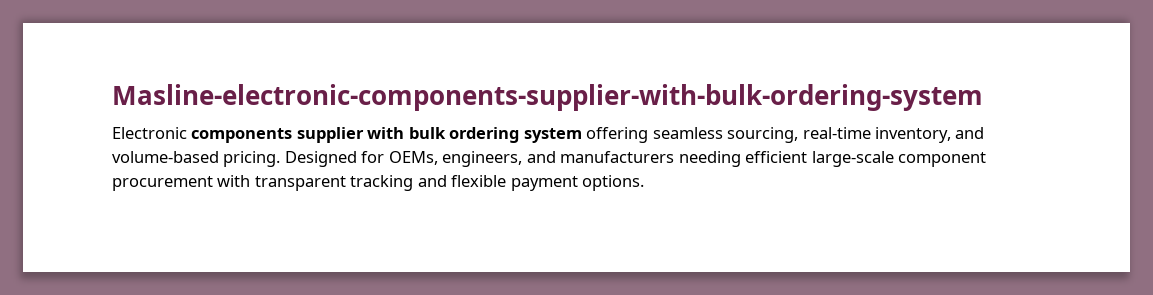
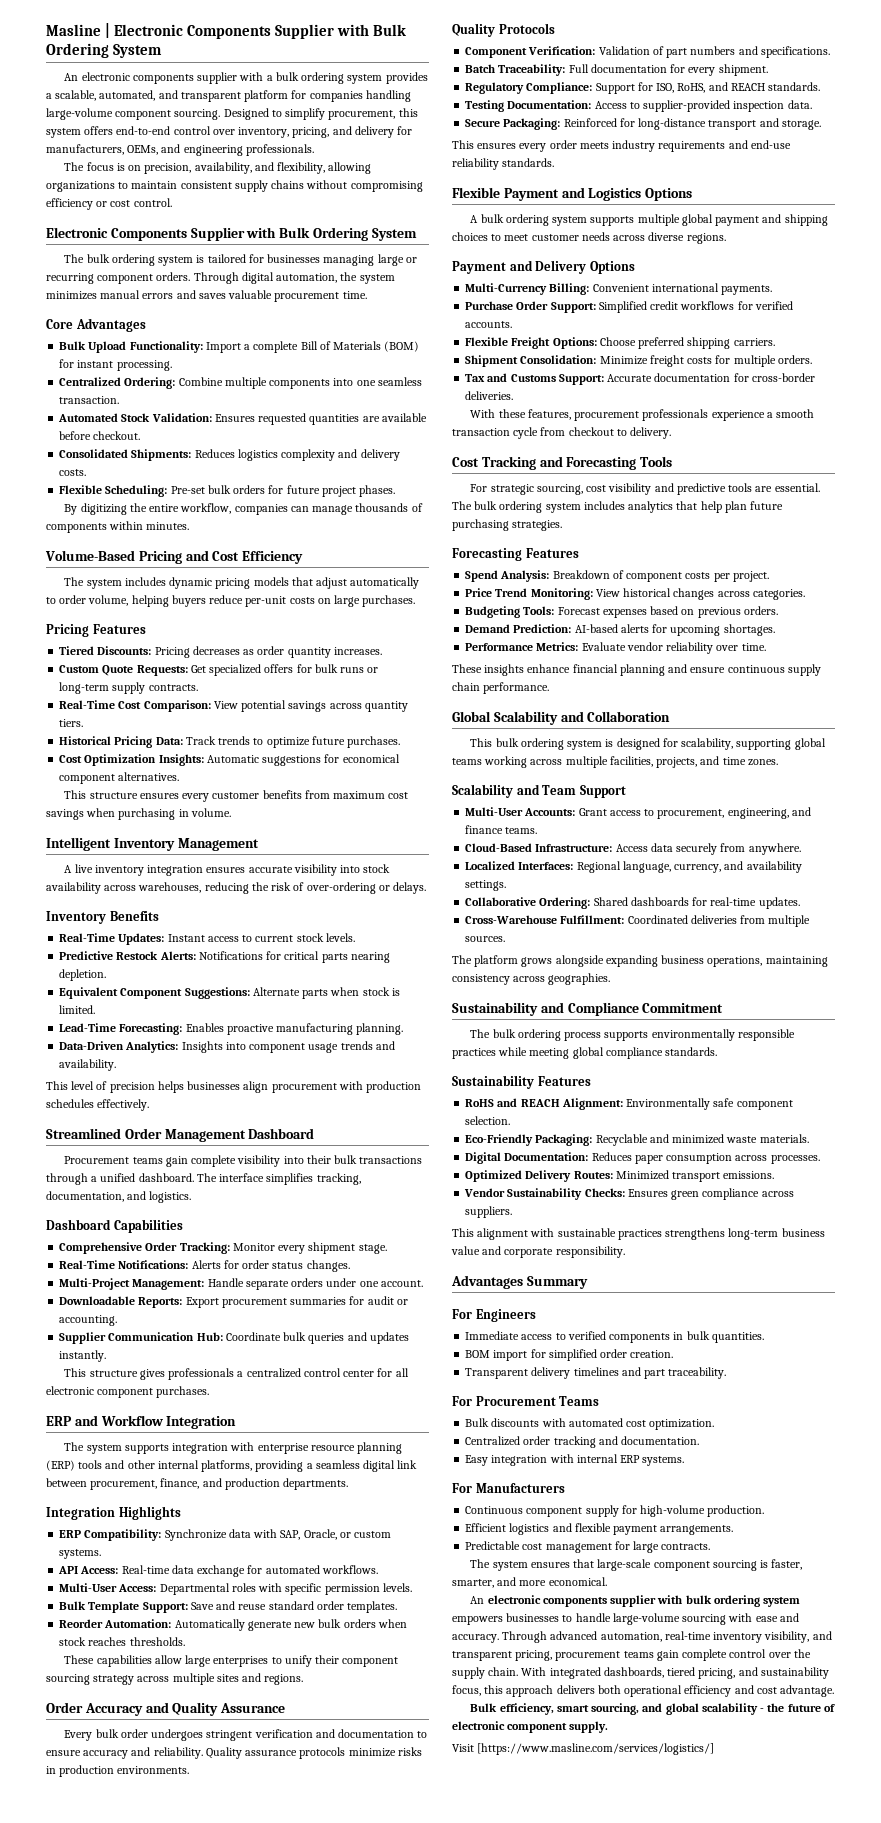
- Masline-electronic-components-supplier-with-bulk-ordering-system
- Electronic components supplier with bulk ordering system offering seamless sourcing, real-time inventory, and volume-based pricing. Designed for OEMs, engineers, and manufacturers needing efficient large-scale component procurement with transparent tracking and flexible payment options.
+ Masline | Electronic Components Supplier with Bulk Ordering System
+ An electronic components supplier with a bulk ordering system provides a scalable, automated, and transparent platform for companies handling large-volume component sourcing. Designed to simplify procurement, this system offers end-to-end control over inventory, pricing, and delivery for manufacturers, OEMs, and engineering professionals.
+ The focus is on precision, availability, and flexibility, allowing organizations to maintain consistent supply chains without compromising efficiency or cost control.
+ Electronic Components Supplier with Bulk Ordering System
+ The bulk ordering system is tailored for businesses managing large or recurring component orders. Through digital automation, the system minimizes manual errors and saves valuable procurement time.
+ Core Advantages
+ Bulk Upload Functionality: Import a complete Bill of Materials (BOM) for instant processing.
+ Centralized Ordering: Combine multiple components into one seamless transaction.
+ Automated Stock Validation: Ensures requested quantities are available before checkout.
+ Consolidated Shipments: Reduces logistics complexity and delivery costs.
+ Flexible Scheduling: Pre-set bulk orders for future project phases.
+ By digitizing the entire workflow, companies can manage thousands of components within minutes.
+ Volume-Based Pricing and Cost Efficiency
+ The system includes dynamic pricing models that adjust automatically to order volume, helping buyers reduce per-unit costs on large purchases.
+ Pricing Features
+ Tiered Discounts: Pricing decreases as order quantity increases.
+ Custom Quote Requests: Get specialized offers for bulk runs or long-term supply contracts.
+ Real-Time Cost Comparison: View potential savings across quantity tiers.
+ Historical Pricing Data: Track trends to optimize future purchases.
+ Cost Optimization Insights: Automatic suggestions for economical component alternatives.
+ This structure ensures every customer benefits from maximum cost savings when purchasing in volume.
+ Intelligent Inventory Management
+ A live inventory integration ensures accurate visibility into stock availability across warehouses, reducing the risk of over-ordering or delays.
+ Inventory Benefits
+ Real-Time Updates: Instant access to current stock levels.
+ Predictive Restock Alerts: Notifications for critical parts nearing depletion.
+ Equivalent Component Suggestions: Alternate parts when stock is limited.
+ Lead-Time Forecasting: Enables proactive manufacturing planning.
+ Data-Driven Analytics: Insights into component usage trends and availability.
+ This level of precision helps businesses align procurement with production schedules effectively.
+ Streamlined Order Management Dashboard
+ Procurement teams gain complete visibility into their bulk transactions through a unified dashboard. The interface simplifies tracking, documentation, and logistics.
+ Dashboard Capabilities
+ Comprehensive Order Tracking: Monitor every shipment stage.
+ Real-Time Notifications: Alerts for order status changes.
+ Multi-Project Management: Handle separate orders under one account.
+ Downloadable Reports: Export procurement summaries for audit or accounting.
+ Supplier Communication Hub: Coordinate bulk queries and updates instantly.
+ This structure gives professionals a centralized control center for all electronic component purchases.
+ ERP and Workflow Integration
+ The system supports integration with enterprise resource planning (ERP) tools and other internal platforms, providing a seamless digital link between procurement, finance, and production departments.
+ Integration Highlights
+ ERP Compatibility: Synchronize data with SAP, Oracle, or custom systems.
+ API Access: Real-time data exchange for automated workflows.
+ Multi-User Access: Departmental roles with specific permission levels.
+ Bulk Template Support: Save and reuse standard order templates.
+ Reorder Automation: Automatically generate new bulk orders when stock reaches thresholds.
+ These capabilities allow large enterprises to unify their component sourcing strategy across multiple sites and regions.
+ Order Accuracy and Quality Assurance
+ Every bulk order undergoes stringent verification and documentation to ensure accuracy and reliability. Quality assurance protocols minimize risks in production environments.
+ Quality Protocols
+ Component Verification: Validation of part numbers and specifications.
+ Batch Traceability: Full documentation for every shipment.
+ Regulatory Compliance: Support for ISO, RoHS, and REACH standards.
+ Testing Documentation: Access to supplier-provided inspection data.
+ Secure Packaging: Reinforced for long-distance transport and storage.
+ This ensures every order meets industry requirements and end-use reliability standards.
+ Flexible Payment and Logistics Options
+ A bulk ordering system supports multiple global payment and shipping choices to meet customer needs across diverse regions.
+ Payment and Delivery Options
+ Multi-Currency Billing: Convenient international payments.
+ Purchase Order Support: Simplified credit workflows for verified accounts.
+ Flexible Freight Options: Choose preferred shipping carriers.
+ Shipment Consolidation: Minimize freight costs for multiple orders.
+ Tax and Customs Support: Accurate documentation for cross-border deliveries.
+ With these features, procurement professionals experience a smooth transaction cycle from checkout to delivery.
+ Cost Tracking and Forecasting Tools
+ For strategic sourcing, cost visibility and predictive tools are essential. The bulk ordering system includes analytics that help plan future purchasing strategies.
+ Forecasting Features
+ Spend Analysis: Breakdown of component costs per project.
+ Price Trend Monitoring: View historical changes across categories.
+ Budgeting Tools: Forecast expenses based on previous orders.
+ Demand Prediction: AI-based alerts for upcoming shortages.
+ Performance Metrics: Evaluate vendor reliability over time.
+ These insights enhance financial planning and ensure continuous supply chain performance.
+ Global Scalability and Collaboration
+ This bulk ordering system is designed for scalability, supporting global teams working across multiple facilities, projects, and time zones.
+ Scalability and Team Support
+ Multi-User Accounts: Grant access to procurement, engineering, and finance teams.
+ Cloud-Based Infrastructure: Access data securely from anywhere.
+ Localized Interfaces: Regional language, currency, and availability settings.
+ Collaborative Ordering: Shared dashboards for real-time updates.
+ Cross-Warehouse Fulfillment: Coordinated deliveries from multiple sources.
+ The platform grows alongside expanding business operations, maintaining consistency across geographies.
+ Sustainability and Compliance Commitment
+ The bulk ordering process supports environmentally responsible practices while meeting global compliance standards.
+ Sustainability Features
+ RoHS and REACH Alignment: Environmentally safe component selection.
+ Eco-Friendly Packaging: Recyclable and minimized waste materials.
+ Digital Documentation: Reduces paper consumption across processes.
+ Optimized Delivery Routes: Minimized transport emissions.
+ Vendor Sustainability Checks: Ensures green compliance across suppliers.
+ This alignment with sustainable practices strengthens long-term business value and corporate responsibility.
+ Advantages Summary
+ For Engineers
+ Immediate access to verified components in bulk quantities.
+ BOM import for simplified order creation.
+ Transparent delivery timelines and part traceability.
+ For Procurement Teams
+ Bulk discounts with automated cost optimization.
+ Centralized order tracking and documentation.
+ Easy integration with internal ERP systems.
+ For Manufacturers
+ Continuous component supply for high-volume production.
+ Efficient logistics and flexible payment arrangements.
+ Predictable cost management for large contracts.
+ The system ensures that large-scale component sourcing is faster, smarter, and more economical.
+ An electronic components supplier with bulk ordering system empowers businesses to handle large-volume sourcing with ease and accuracy. Through advanced automation, real-time inventory visibility, and transparent pricing, procurement teams gain complete control over the supply chain. With integrated dashboards, tiered pricing, and sustainability focus, this approach delivers both operational efficiency and cost advantage.
+ Bulk efficiency, smart sourcing, and global scalability - the future of electronic component supply.
+ Visit [https://www.masline.com/services/logistics/]

